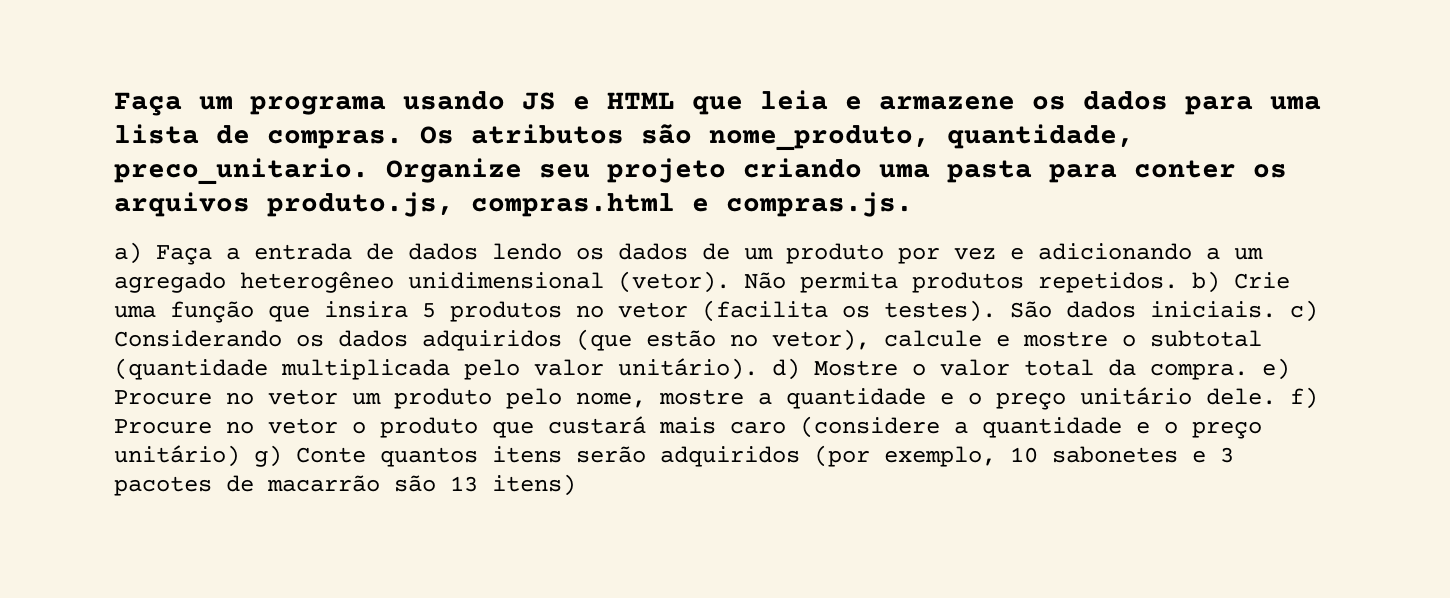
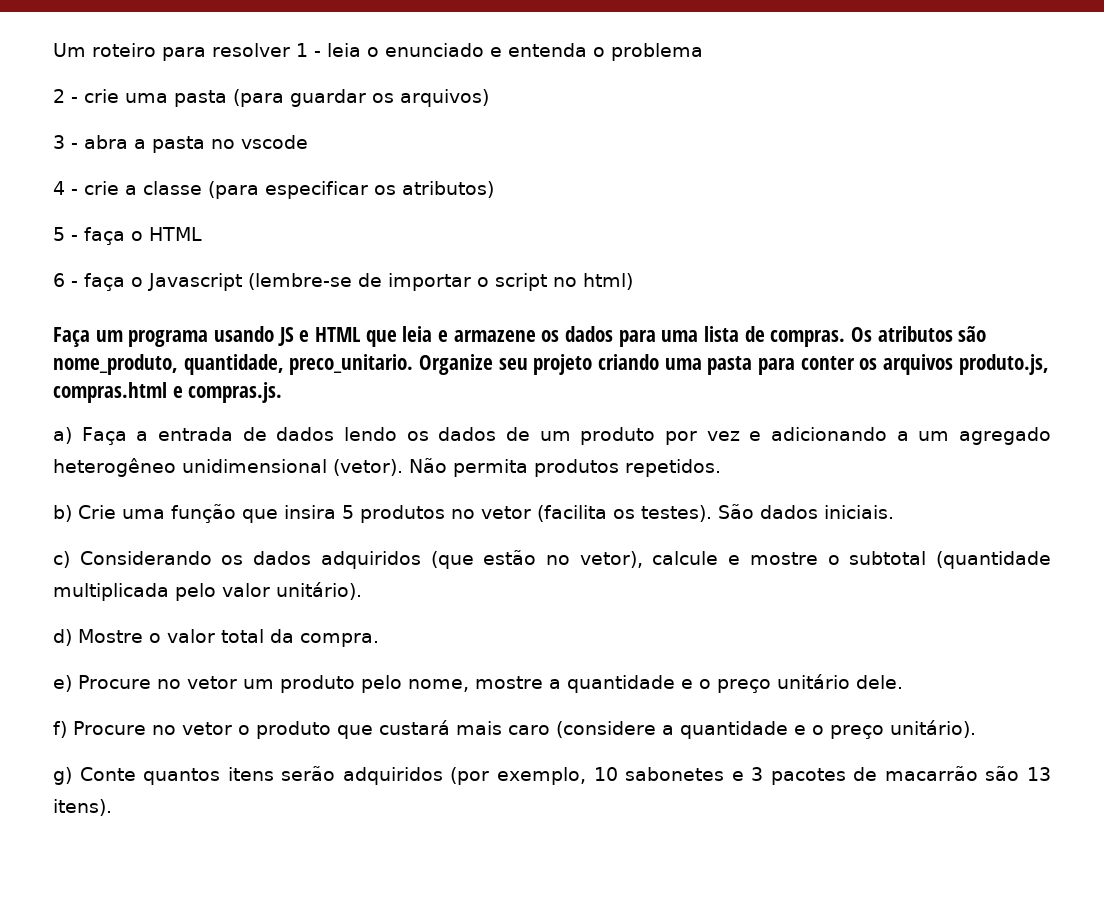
+ Um roteiro para resolver 1 - leia o enunciado e entenda o problema
+ 2 - crie uma pasta (para guardar os arquivos)
+ 3 - abra a pasta no vscode
+ 4 - crie a classe (para especificar os atributos)
+ 5 - faça o HTML
+ 6 - faça o Javascript (lembre-se de importar o script no html)
- Não permita produtos repetidos. b) Crie uma função que insira 5 produtos no vetor (facilita os testes).
+ Não permita produtos repetidos.
+ b) Crie uma função que insira 5 produtos no vetor (facilita os testes).
- São dados iniciais. c) Considerando os dados adquiridos (que estão no vetor), calcule e mostre o subtotal (quantidade multiplicada pelo valor unitário). d) Mostre o valor total da compra. e) Procure no vetor um produto pelo nome, mostre a quantidade e o preço unitário dele. f) Procure no vetor o produto que custará mais caro (considere a quantidade e o preço unitário) g) Conte quantos itens serão adquiridos (por exemplo, 10 sabonetes e 3 pacotes de macarrão são 13 itens)
+ São dados iniciais.
+ c) Considerando os dados adquiridos (que estão no vetor), calcule e mostre o subtotal (quantidade multiplicada pelo valor unitário).
+ d) Mostre o valor total da compra.
+ e) Procure no vetor um produto pelo nome, mostre a quantidade e o preço unitário dele.
+ f) Procure no vetor o produto que custará mais caro (considere a quantidade e o preço unitário).
+ g) Conte quantos itens serão adquiridos (por exemplo, 10 sabonetes e 3 pacotes de macarrão são 13 itens).

